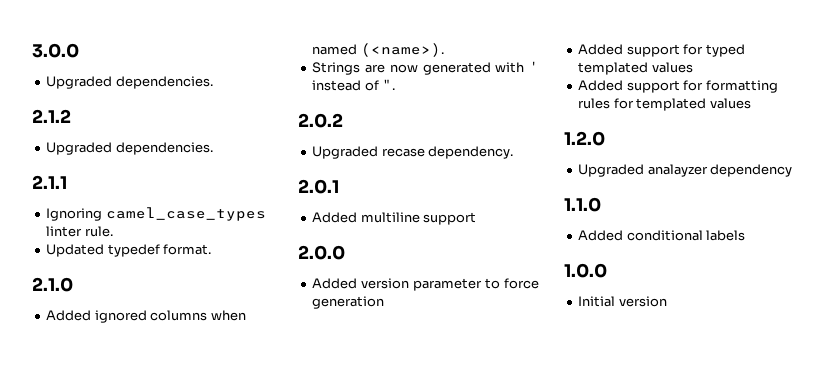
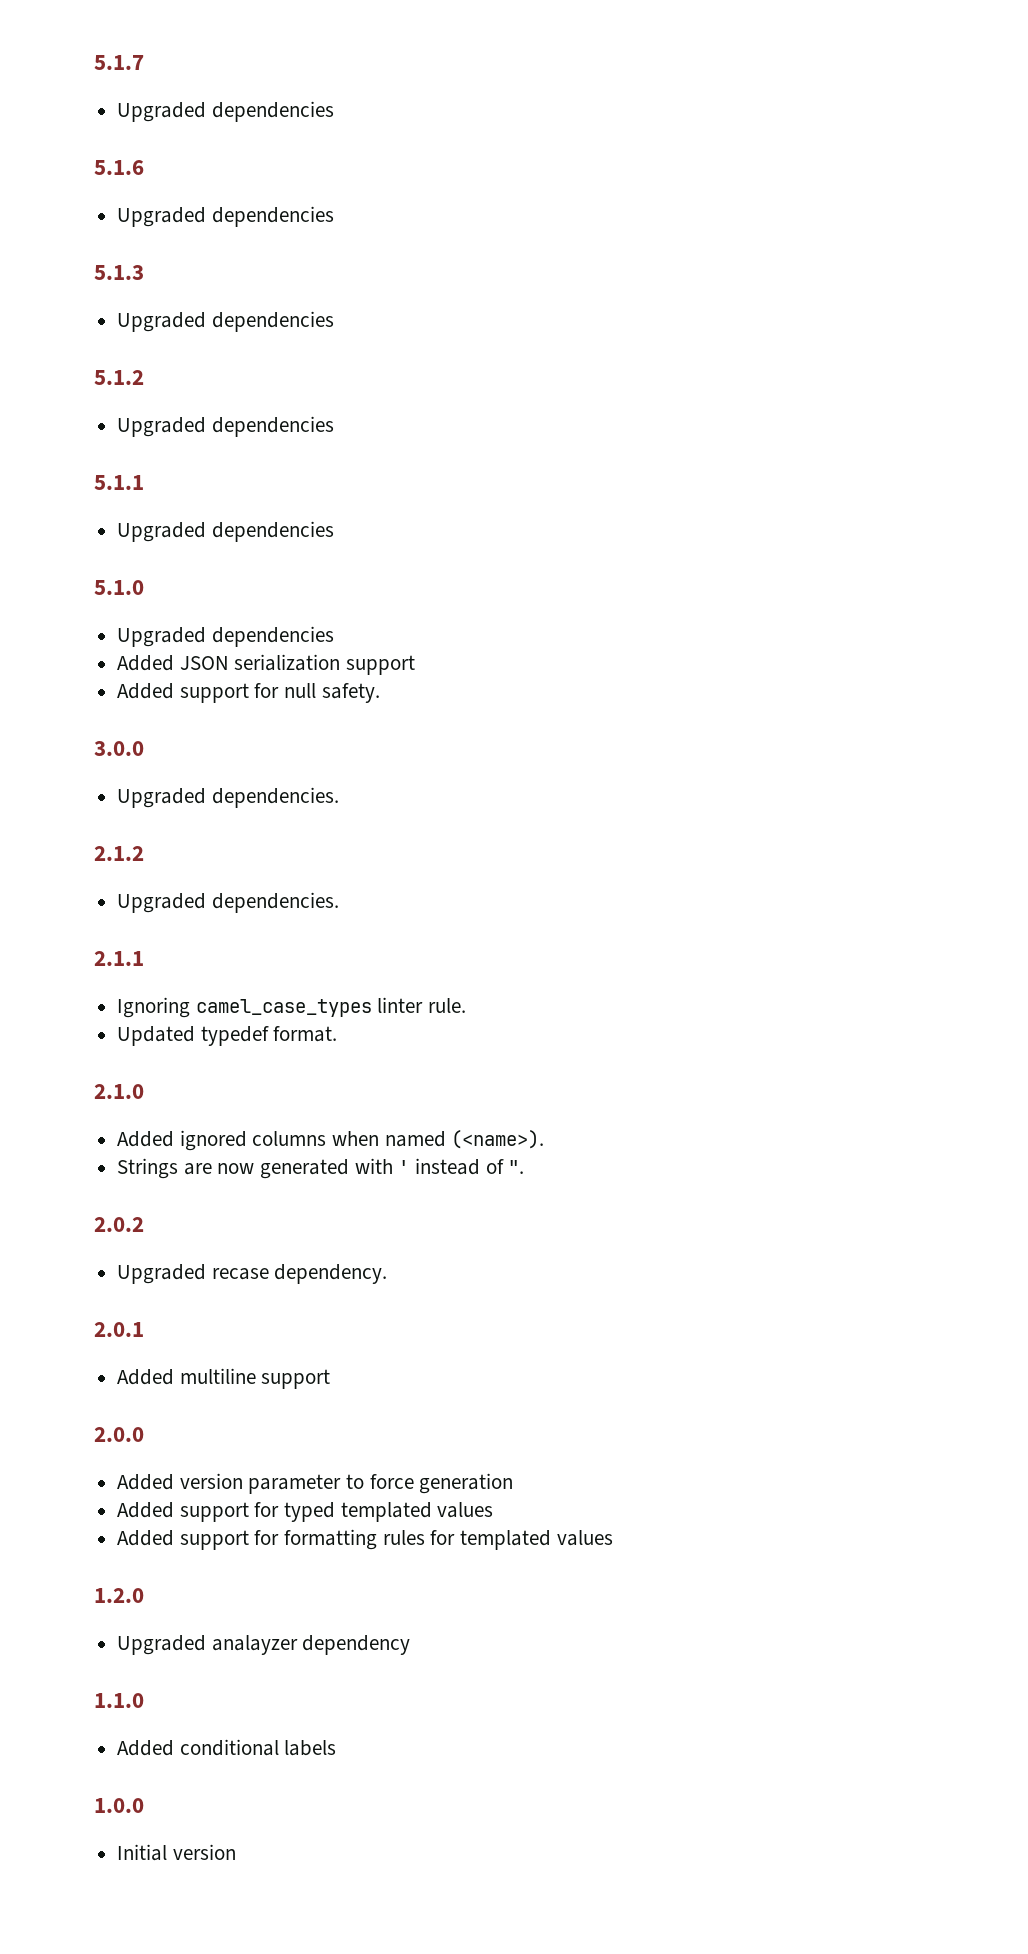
+ 5.1.7
+ Upgraded dependencies
+ 5.1.6
+ Upgraded dependencies
+ 5.1.3
+ Upgraded dependencies
+ 5.1.2
+ Upgraded dependencies
+ 5.1.1
+ Upgraded dependencies
+ 5.1.0
+ Upgraded dependencies
+ Added JSON serialization support
+ Added support for null safety.

